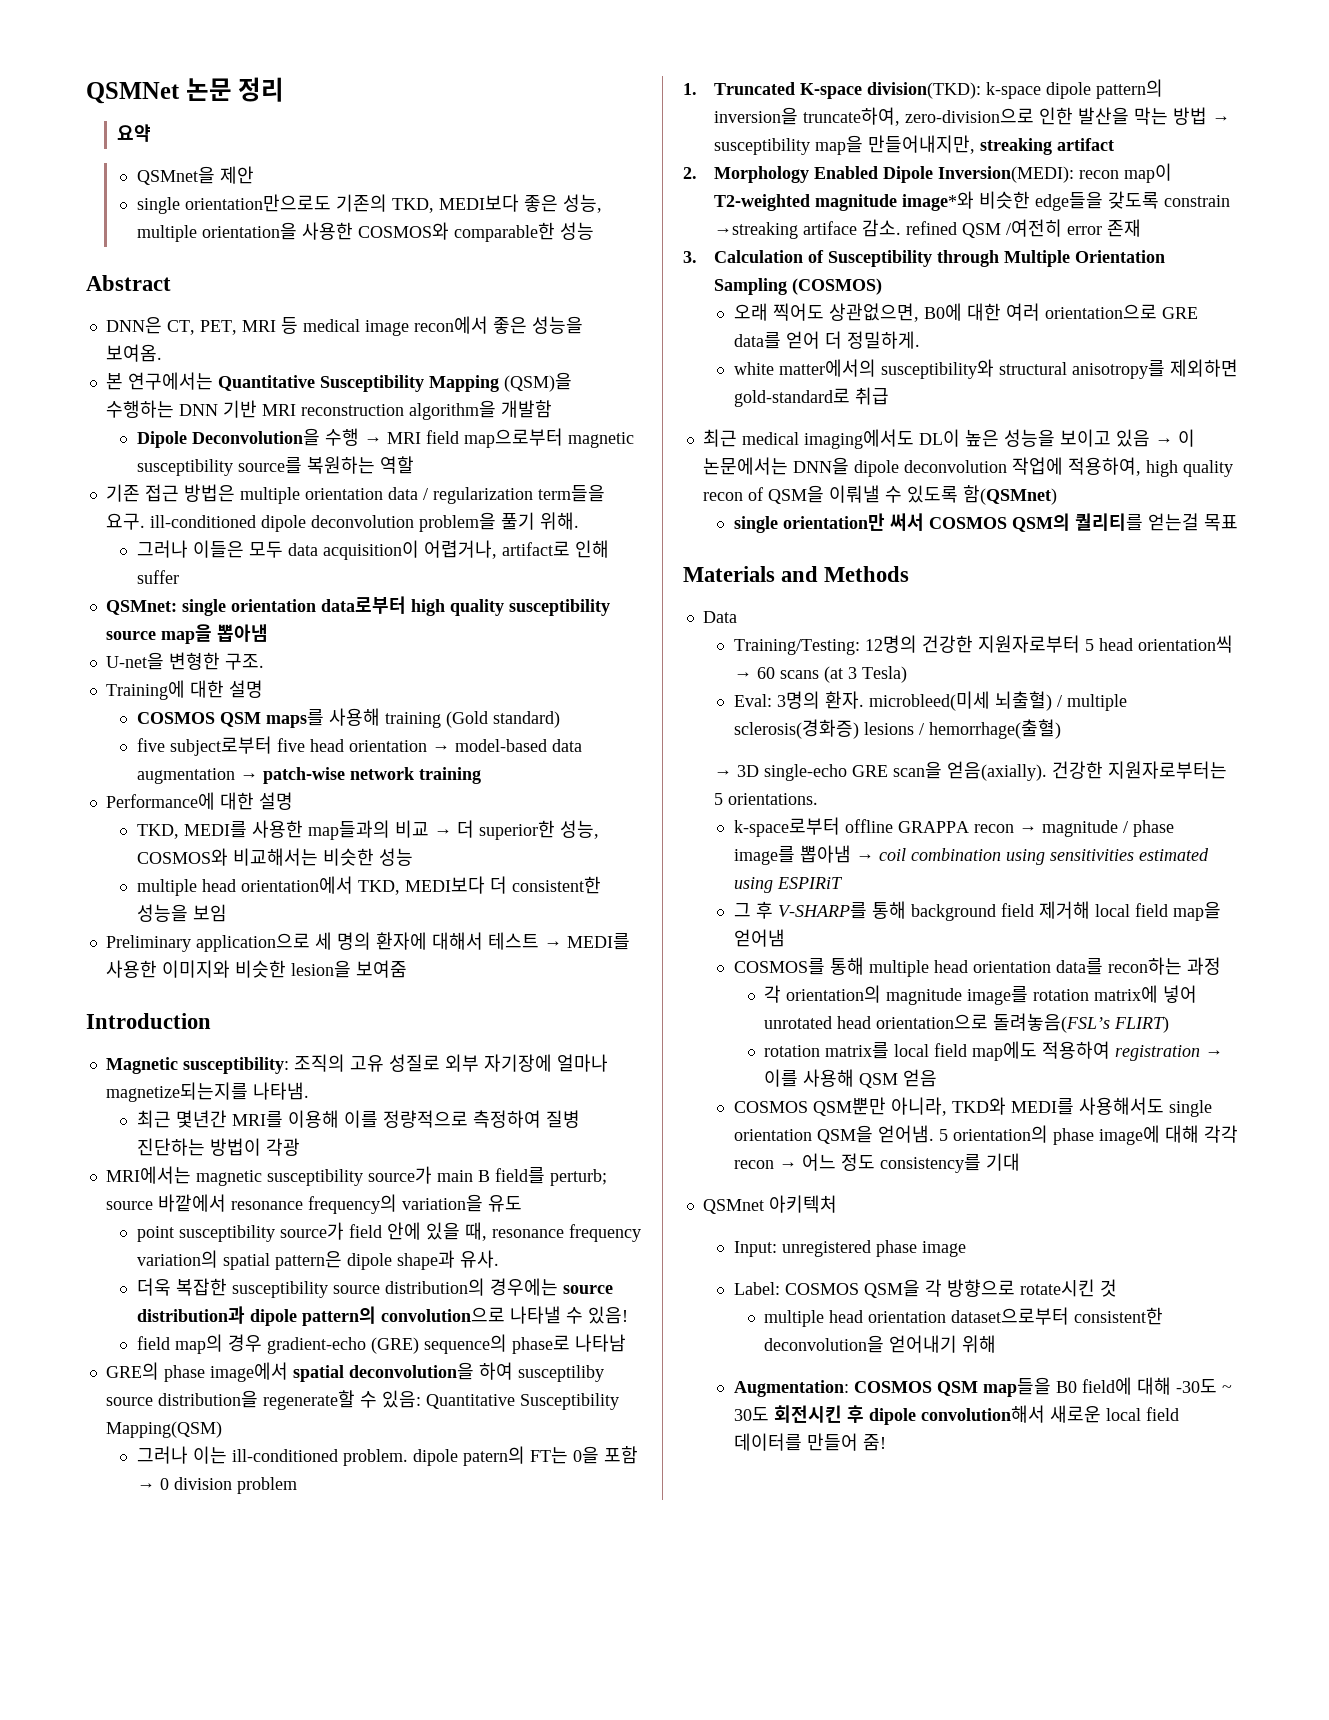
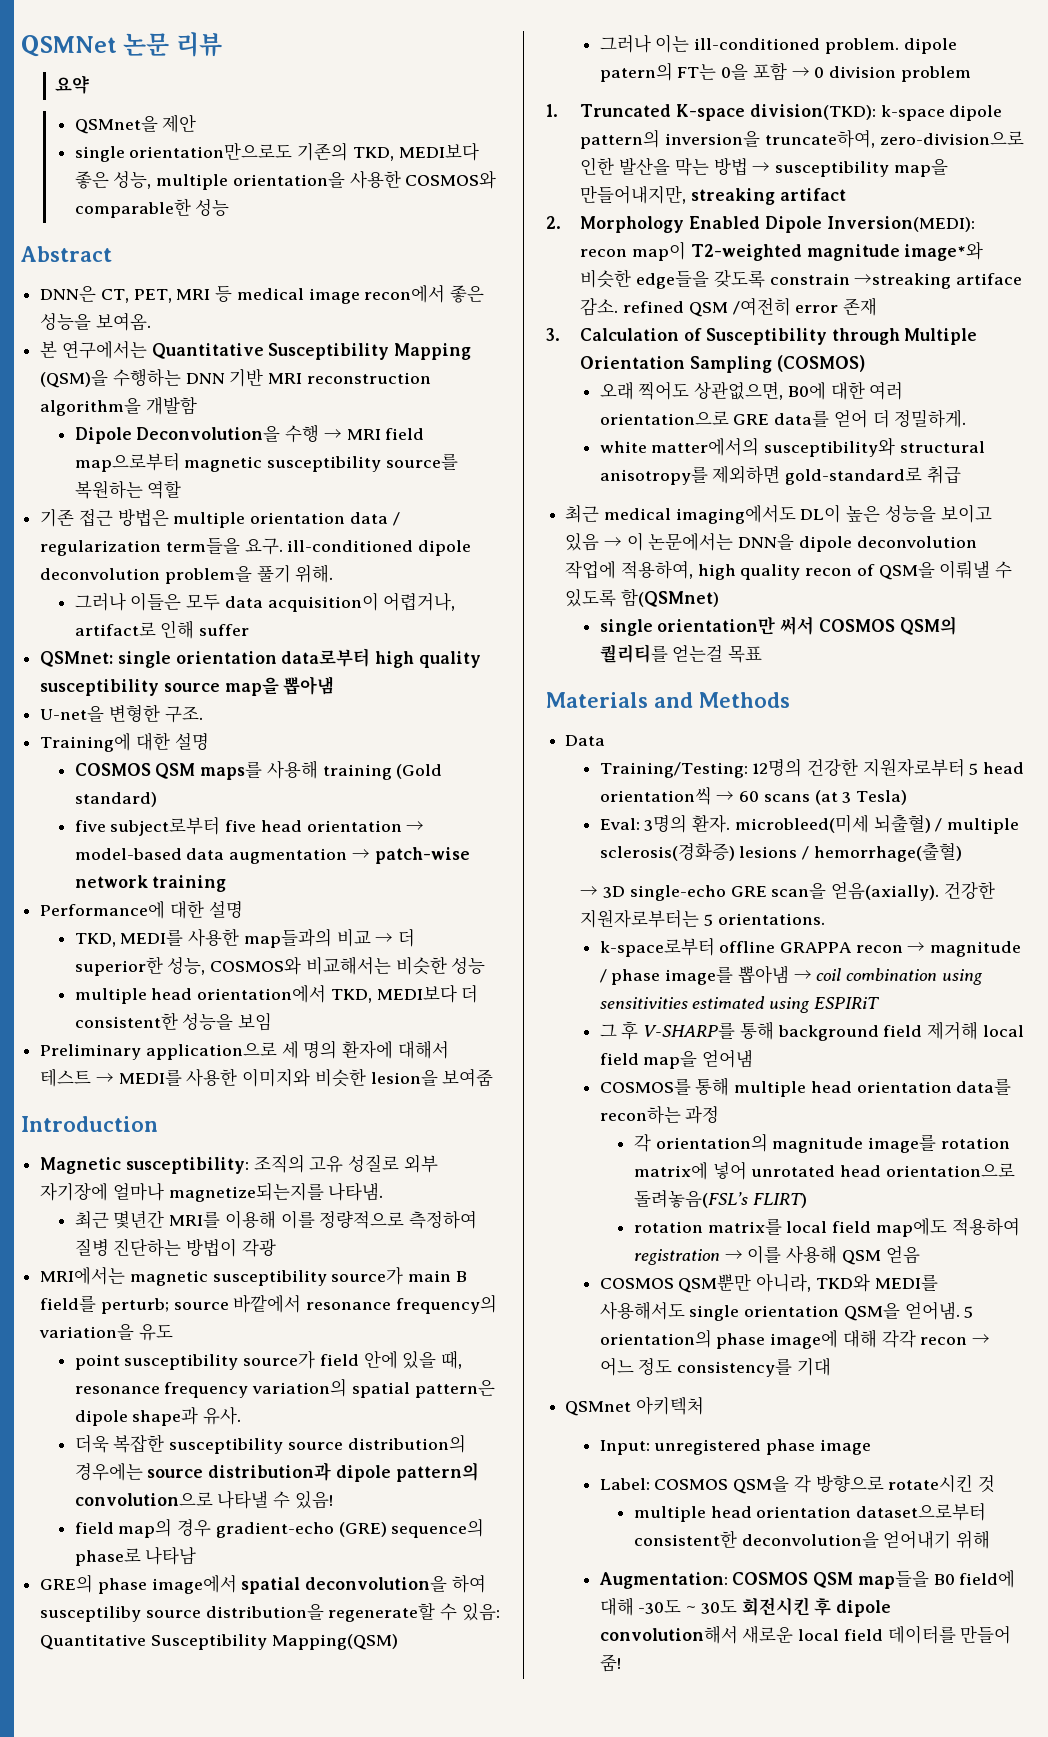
- QSMNet 논문 정리
+ QSMNet 논문 리뷰

